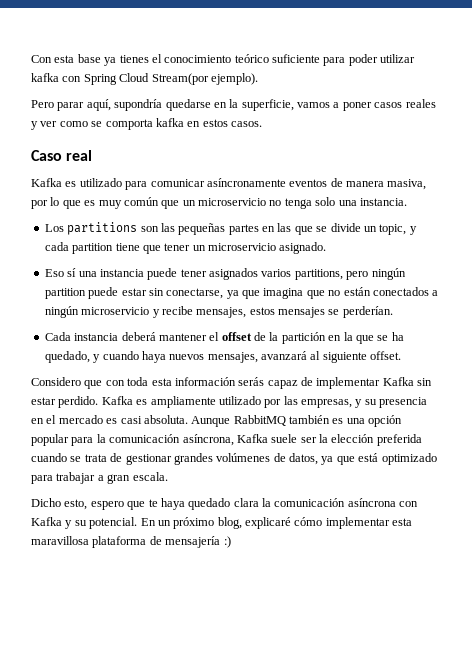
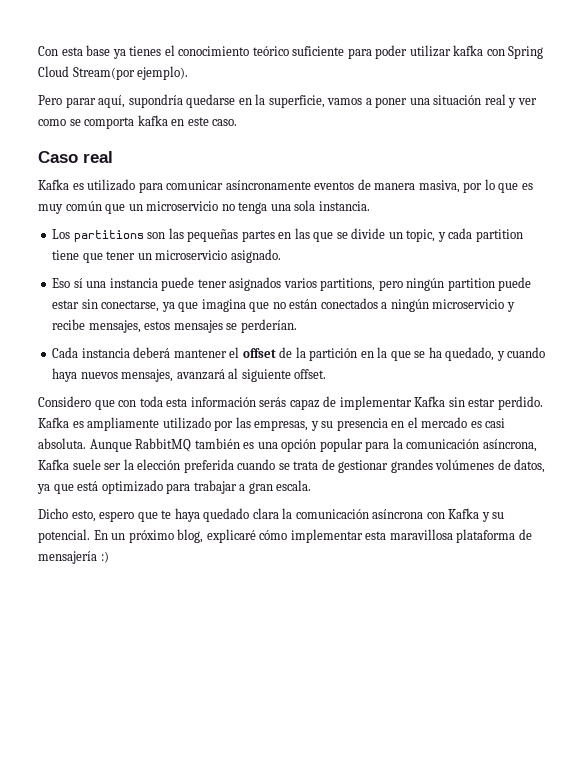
- Pero parar aquí, supondría quedarse en la superficie, vamos a poner casos reales y ver como se comporta kafka en estos casos.
+ Pero parar aquí, supondría quedarse en la superficie, vamos a poner una situación real y ver como se comporta kafka en este caso.
- Kafka es utilizado para comunicar asíncronamente eventos de manera masiva, por lo que es muy común que un microservicio no tenga solo una instancia.
+ Kafka es utilizado para comunicar asíncronamente eventos de manera masiva, por lo que es muy común que un microservicio no tenga una sola instancia.

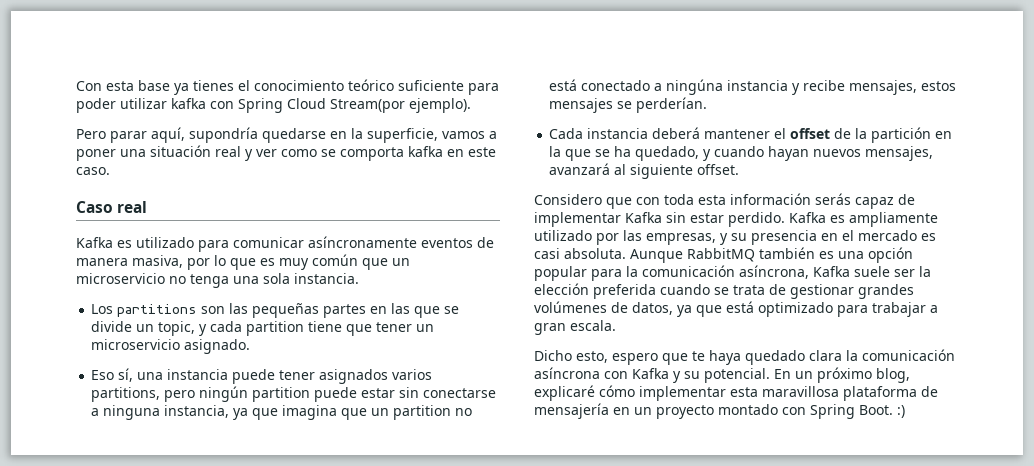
- Eso sí una instancia puede tener asignados varios partitions, pero ningún partition puede estar sin conectarse, ya que imagina que no están conectados a ningún microservicio y recibe mensajes, estos mensajes se perderían.
+ Eso sí, una instancia puede tener asignados varios partitions, pero ningún partition puede estar sin conectarse a ninguna instancia, ya que imagina que un partition no está conectado a ningúna instancia y recibe mensajes, estos mensajes se perderían.
- Cada instancia deberá mantener el offset de la partición en la que se ha quedado, y cuando haya nuevos mensajes, avanzará al siguiente offset.
+ Cada instancia deberá mantener el offset de la partición en la que se ha quedado, y cuando hayan nuevos mensajes, avanzará al siguiente offset.
- En un próximo blog, explicaré cómo implementar esta maravillosa plataforma de mensajería :)
+ En un próximo blog, explicaré cómo implementar esta maravillosa plataforma de mensajería en un proyecto montado con Spring Boot. :)

